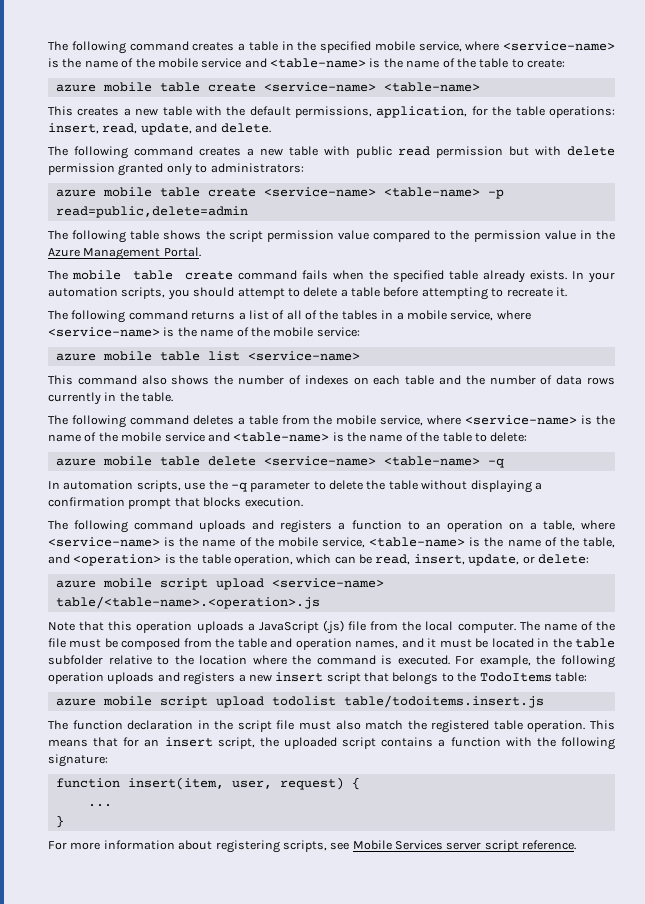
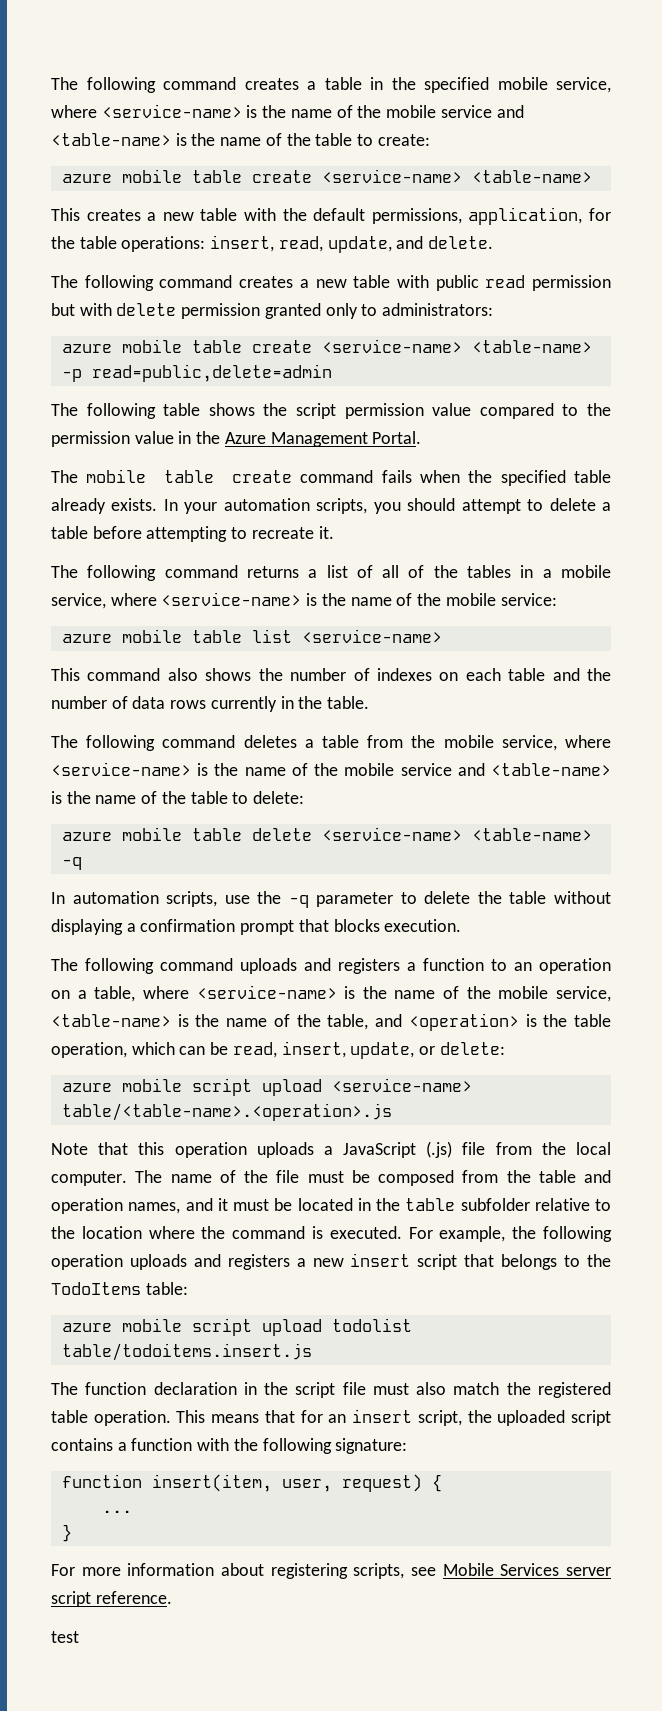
+ test

